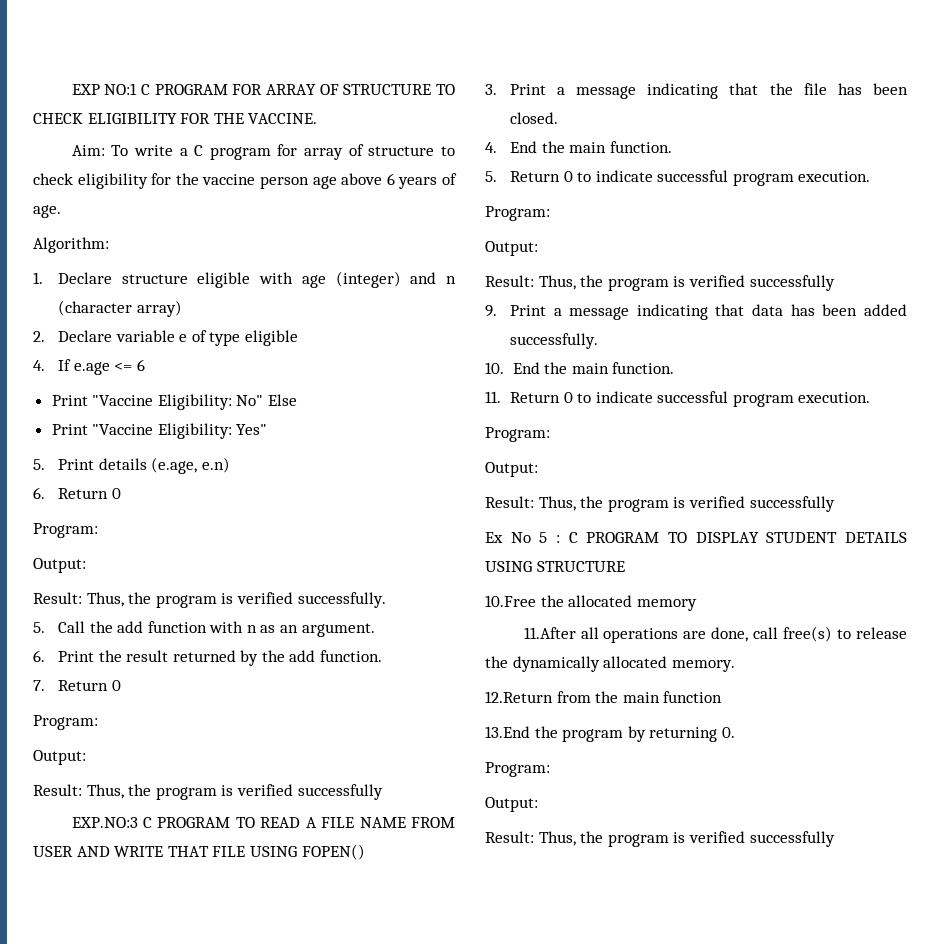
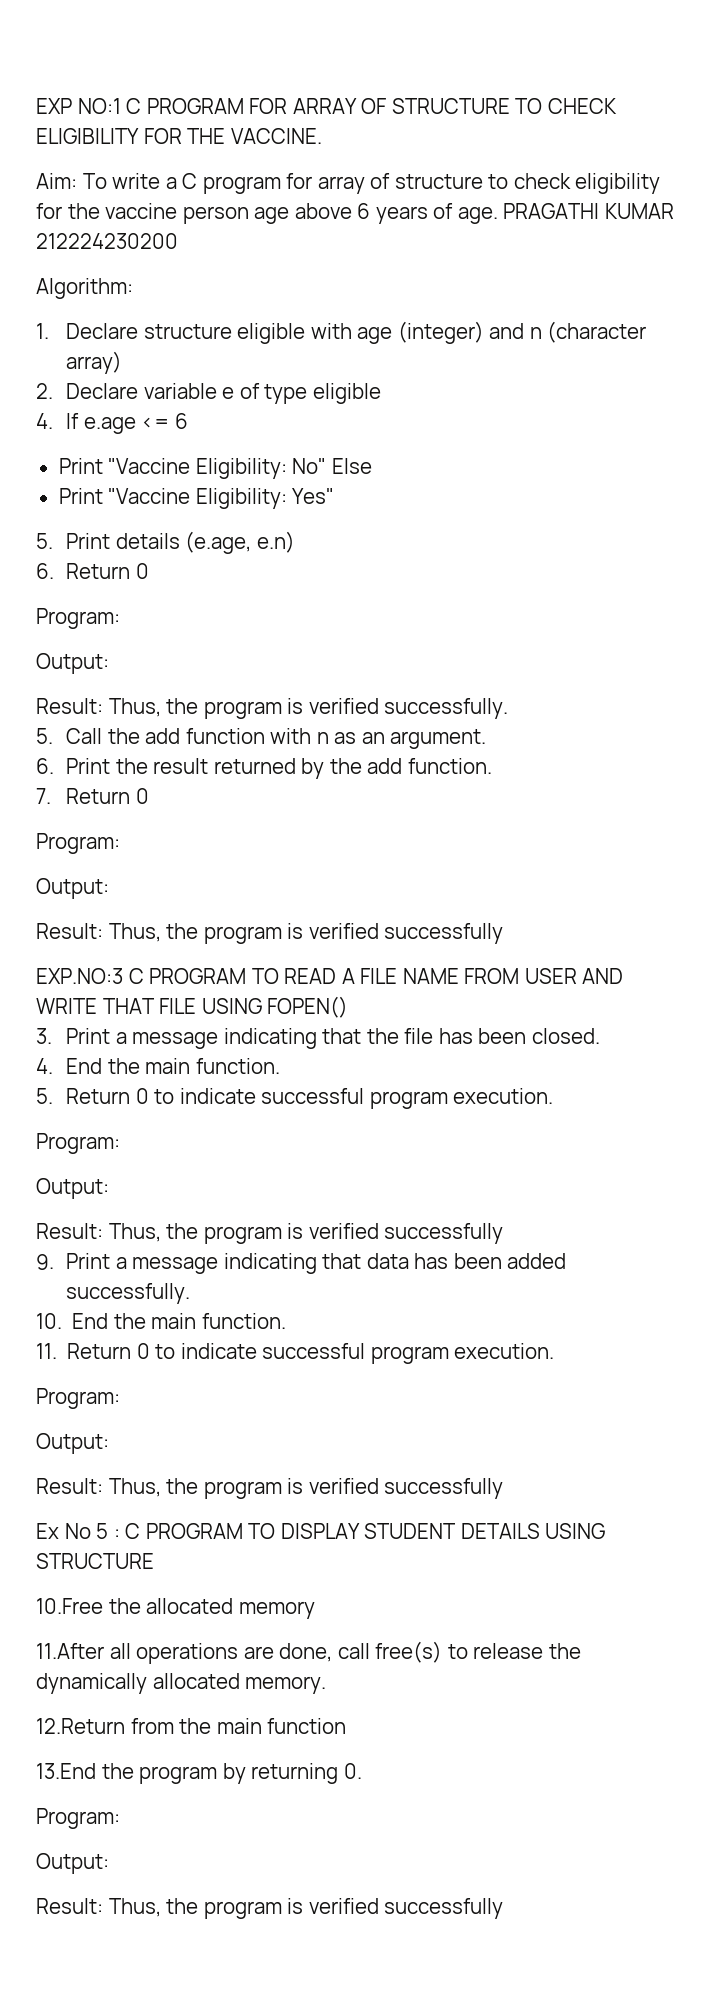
+ PRAGATHI KUMAR 212224230200

